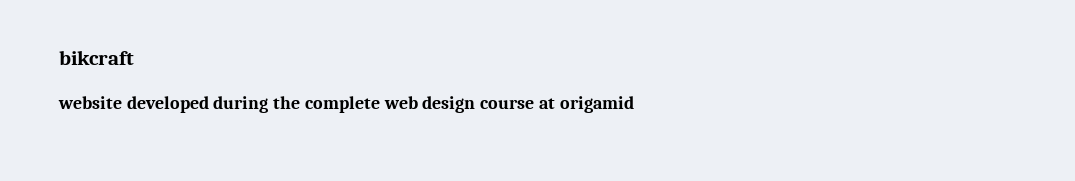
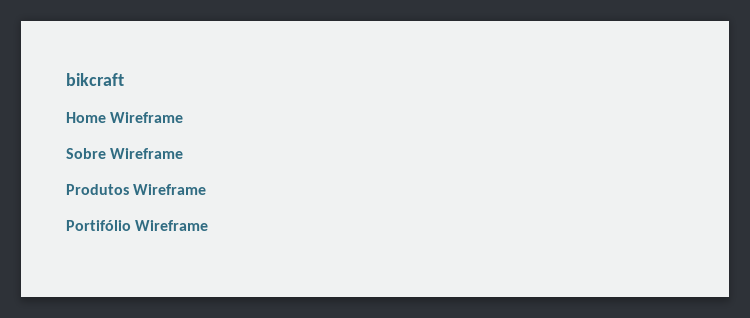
- website developed during the complete web design course at origamid
+ Home Wireframe
+ Sobre Wireframe
+ Produtos Wireframe
+ Portifólio Wireframe

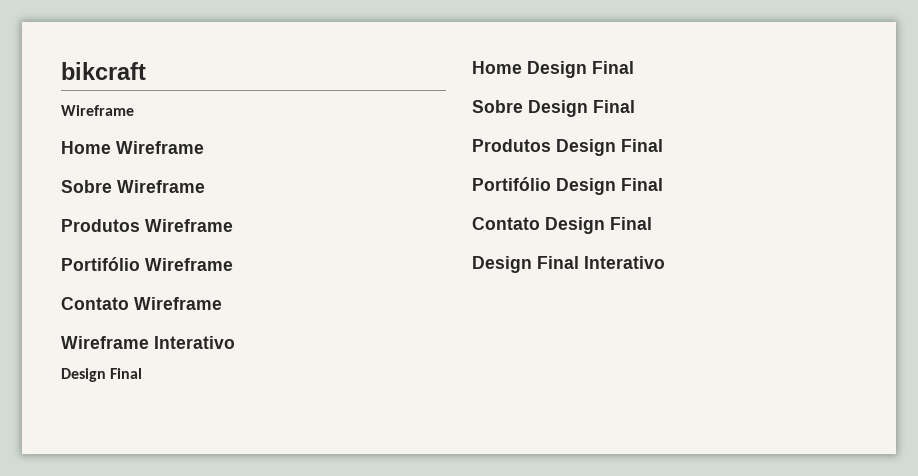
  bikcraft
+ Wireframe
+ Contato Wireframe
+ Wireframe Interativo
+ Design Final
+ Home Design Final
+ Sobre Design Final
+ Produtos Design Final
+ Portifólio Design Final
+ Contato Design Final
+ Design Final Interativo

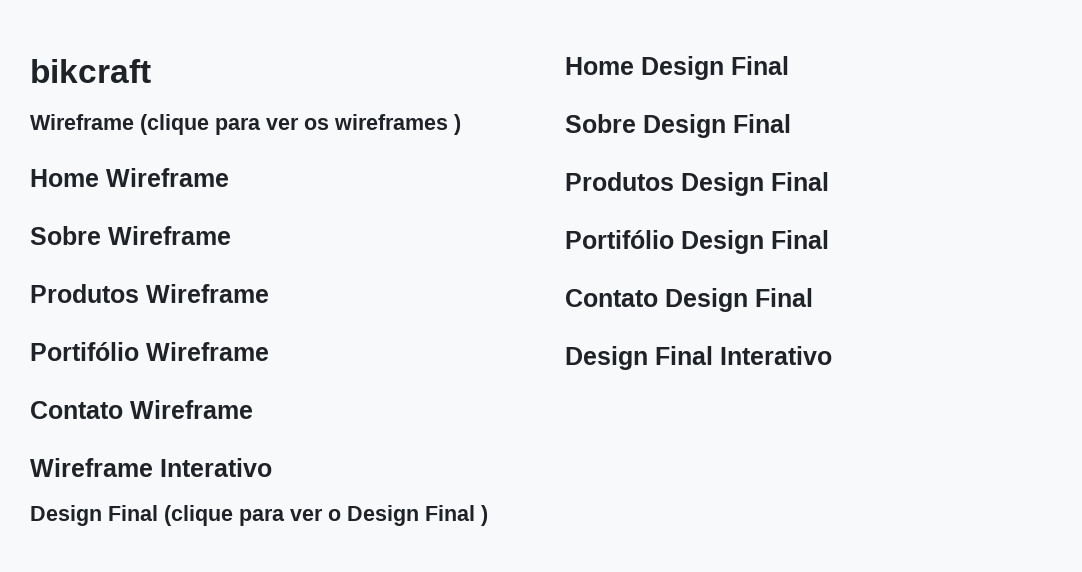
  bikcraft
- Wireframe
+ Wireframe (clique para ver os wireframes )
  Wireframe Interativo
- Design Final
+ Design Final (clique para ver o Design Final )

